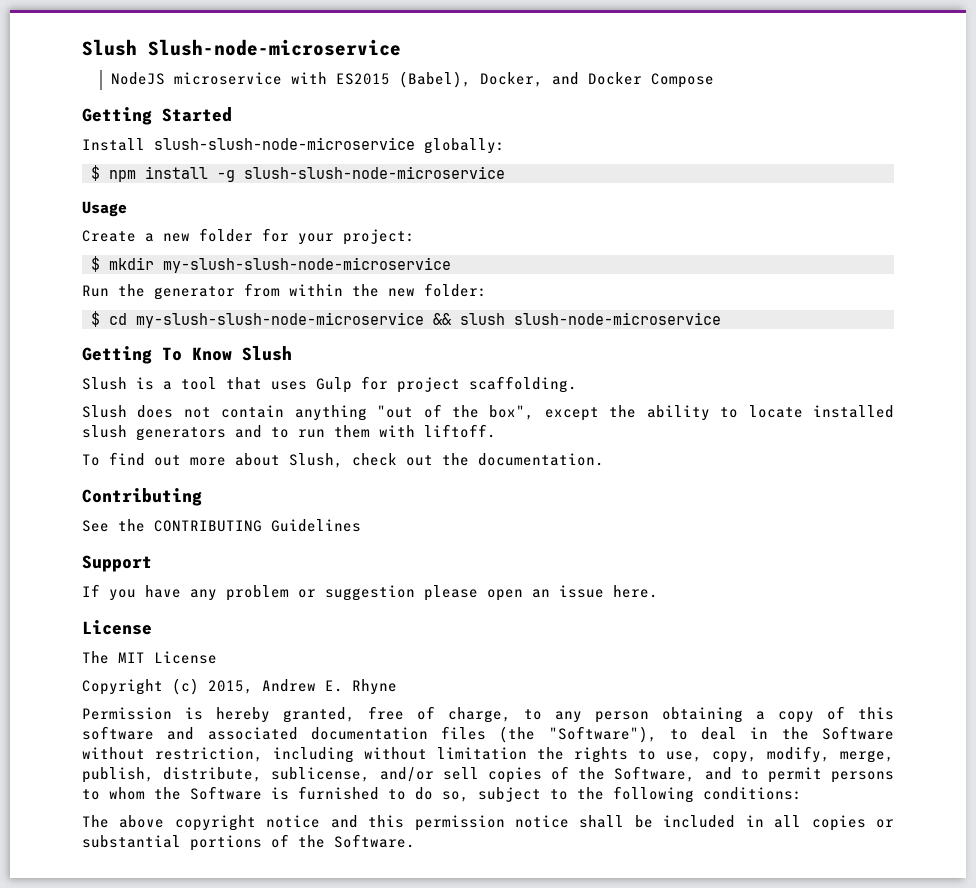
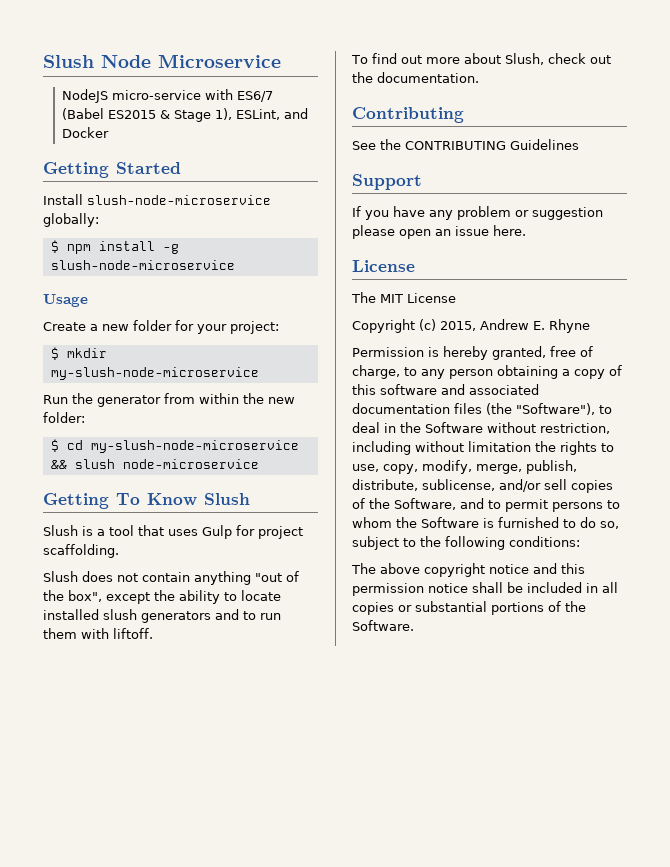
- Slush Slush-node-microservice
+ Slush Node Microservice
- NodeJS microservice with ES2015 (Babel), Docker, and Docker Compose
+ NodeJS micro-service with ES6/7 (Babel ES2015 & Stage 1), ESLint, and Docker
- Install slush-slush-node-microservice globally:
+ Install slush-node-microservice globally:
- $ npm install -g slush-slush-node-microservice
+ $ npm install -g slush-node-microservice
- $ mkdir my-slush-slush-node-microservice
+ $ mkdir my-slush-node-microservice
- $ cd my-slush-slush-node-microservice && slush slush-node-microservice
+ $ cd my-slush-node-microservice && slush node-microservice

